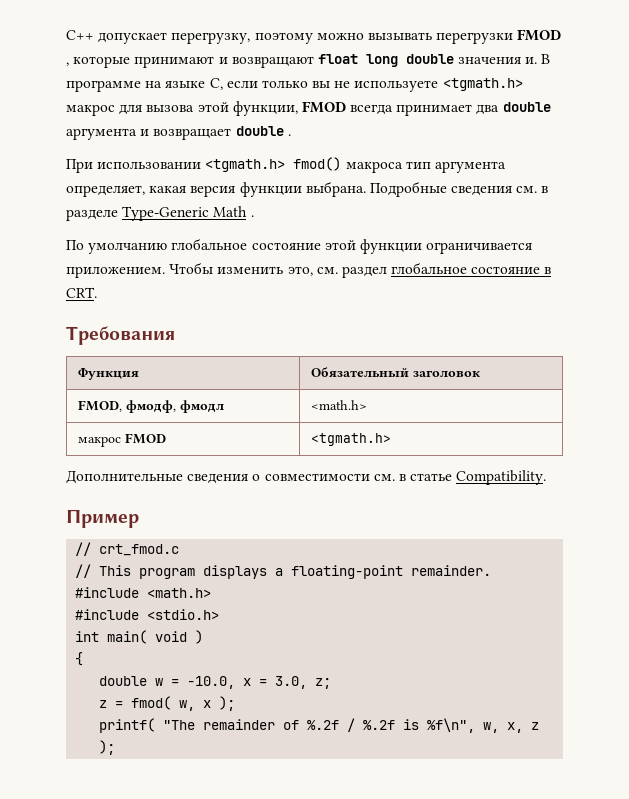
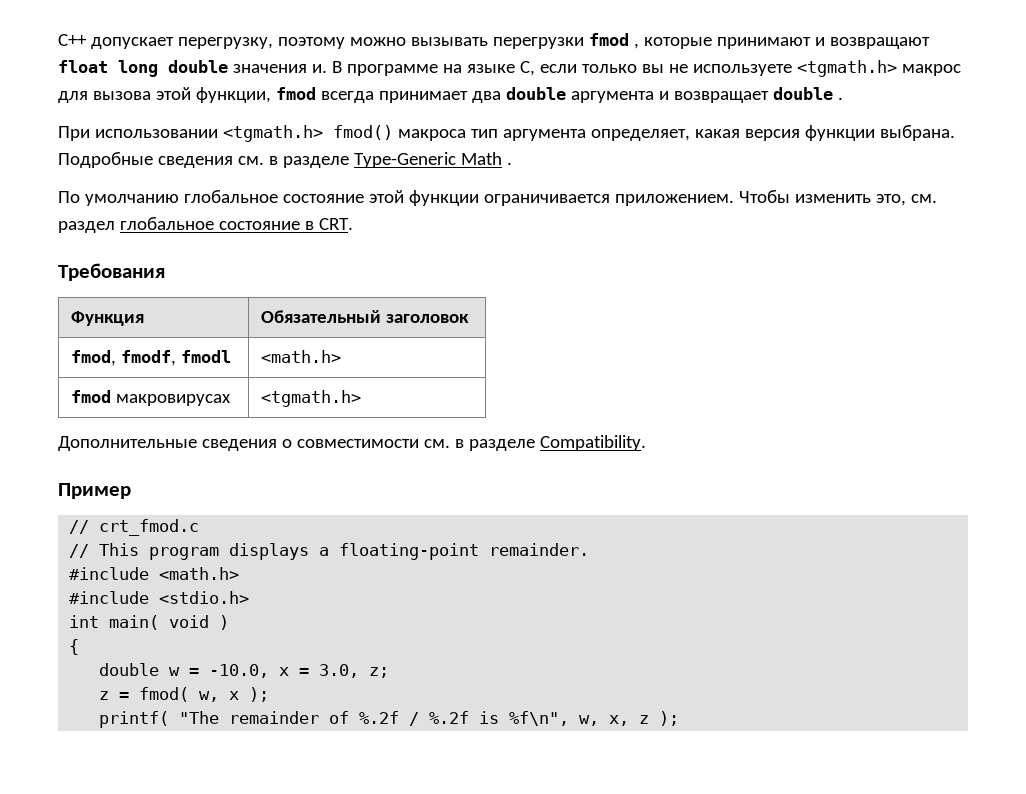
- C++ допускает перегрузку, поэтому можно вызывать перегрузки FMOD , которые принимают и возвращают float long double значения и.
+ C++ допускает перегрузку, поэтому можно вызывать перегрузки fmod , которые принимают и возвращают float long double значения и.
- В программе на языке C, если только вы не используете <tgmath.h> макрос для вызова этой функции, FMOD всегда принимает два double аргумента и возвращает double .
+ В программе на языке C, если только вы не используете <tgmath.h> макрос для вызова этой функции, fmod всегда принимает два double аргумента и возвращает double .
- FMOD, фмодф, фмодл | <math.h>
- макрос FMOD | <tgmath.h>
+ fmod, fmodf, fmodl | <math.h>
+ fmod макровирусах | <tgmath.h>
- Дополнительные сведения о совместимости см. в статье Compatibility.
+ Дополнительные сведения о совместимости см. в разделе Compatibility.

